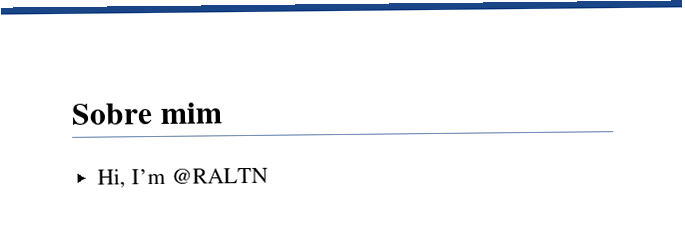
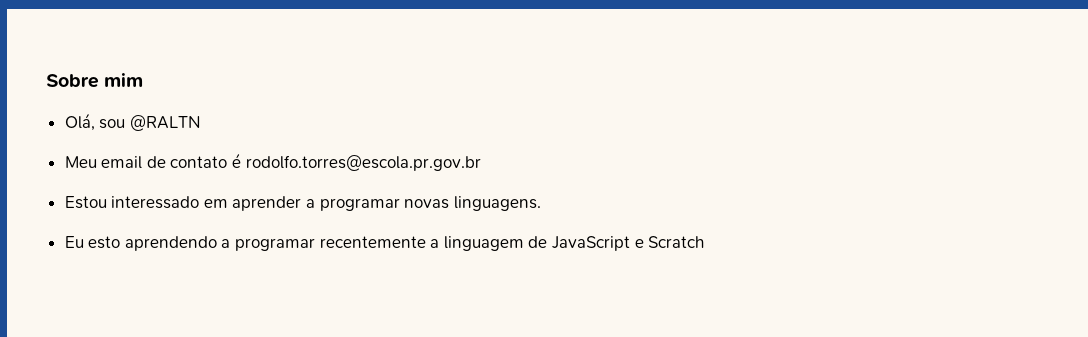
- Hi, I’m @RALTN
+ Olá, sou @RALTN
+ Meu email de contato é rodolfo.torres@escola.pr.gov.br
+ Estou interessado em aprender a programar novas linguagens.
+ Eu esto aprendendo a programar recentemente a linguagem de JavaScript e Scratch

